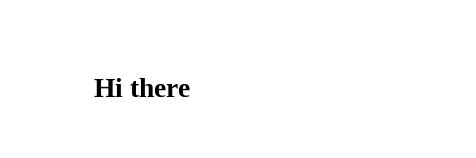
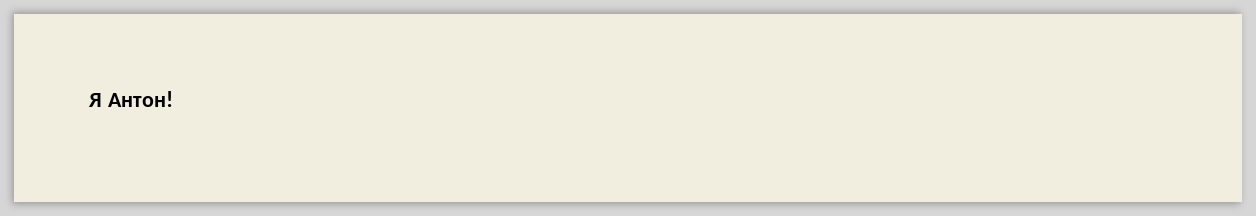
- Hi there
+ Я Антон!

